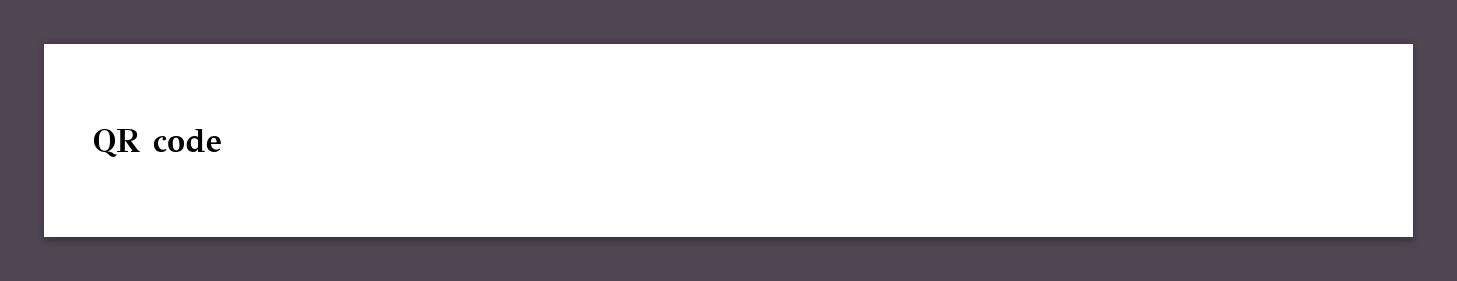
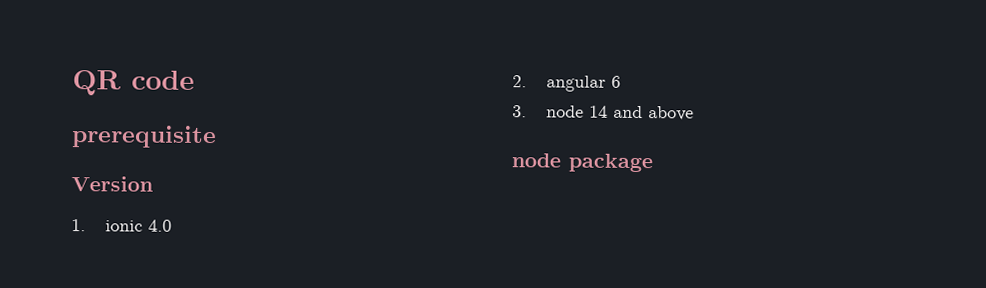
+ prerequisite
+ Version
+ 1. ionic 4.0
+ 2. angular 6
+ 3. node 14 and above
+ node package

